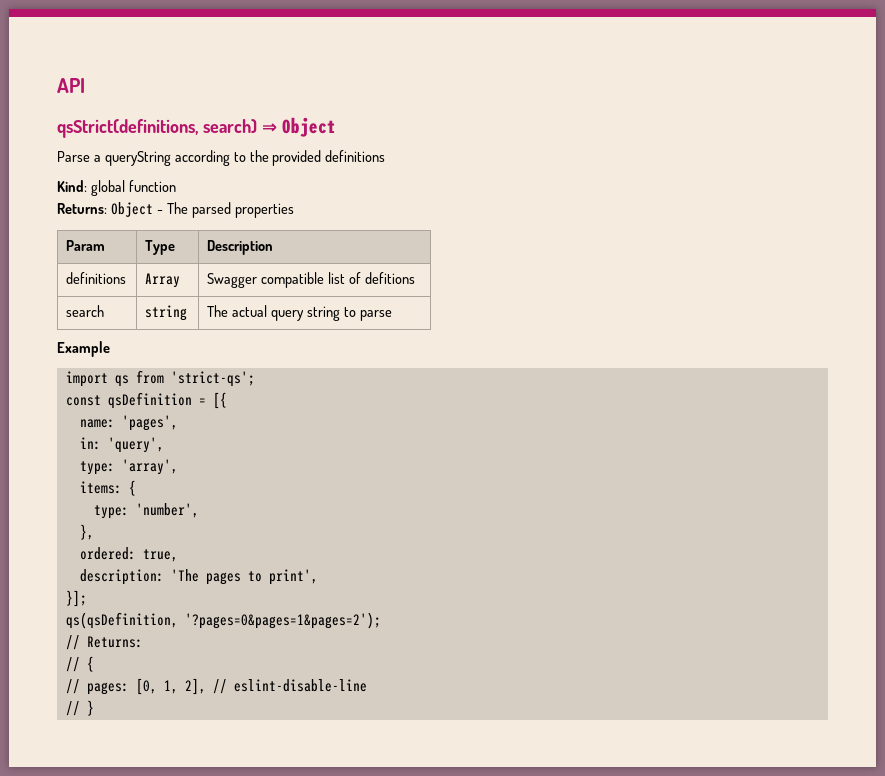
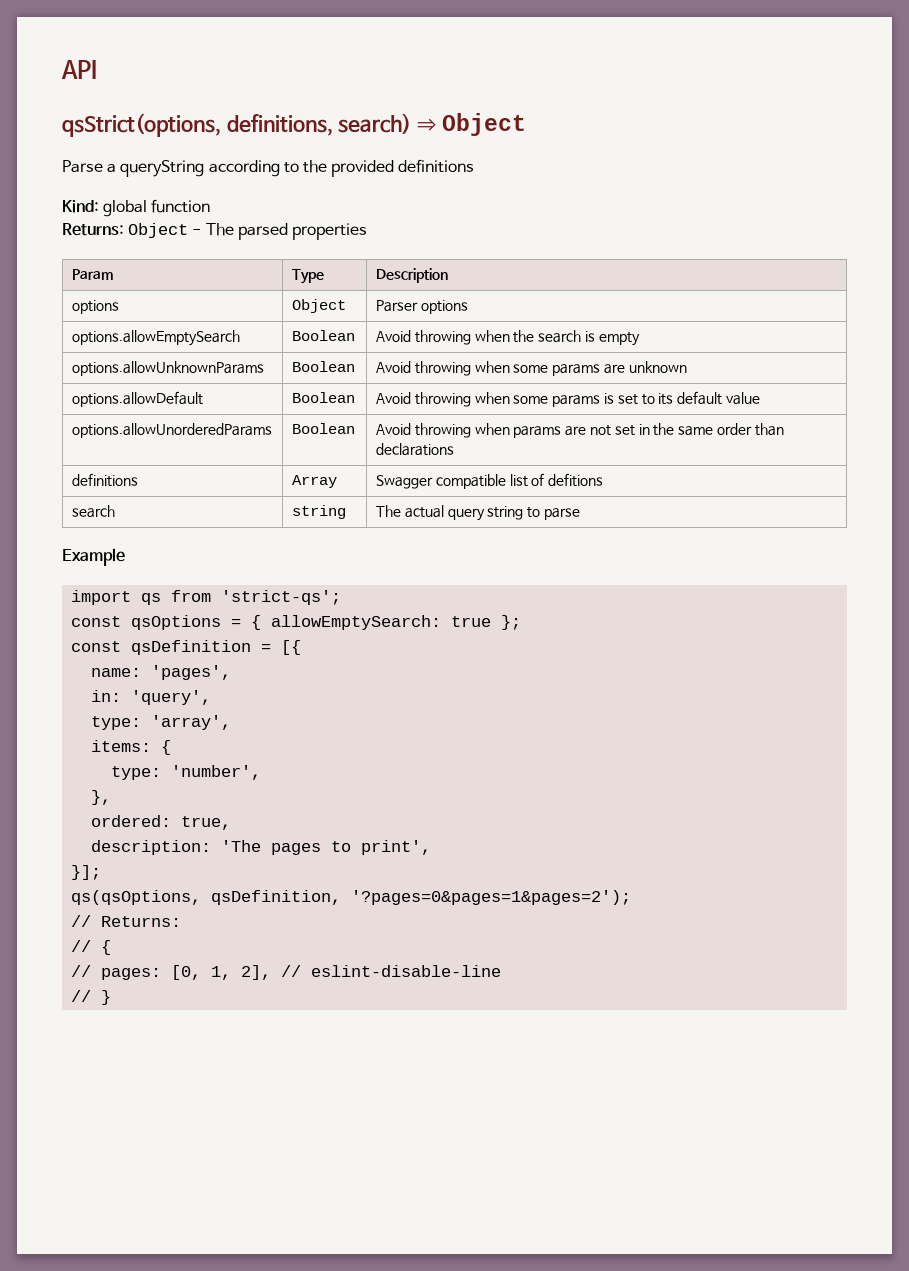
- qsStrict(definitions, search) ⇒ Object
+ qsStrict(options, definitions, search) ⇒ Object
+ options | Object | Parser options
+ options.allowEmptySearch | Boolean | Avoid throwing when the search is empty
+ options.allowUnknownParams | Boolean | Avoid throwing when some params are unknown
+ options.allowDefault | Boolean | Avoid throwing when some params is set to its default value
+ options.allowUnorderedParams | Boolean | Avoid throwing when params are not set in the same order than declarations
+ const qsOptions = { allowEmptySearch: true };
- qs(qsDefinition, '?pages=0&pages=1&pages=2');
+ qs(qsOptions, qsDefinition, '?pages=0&pages=1&pages=2');

